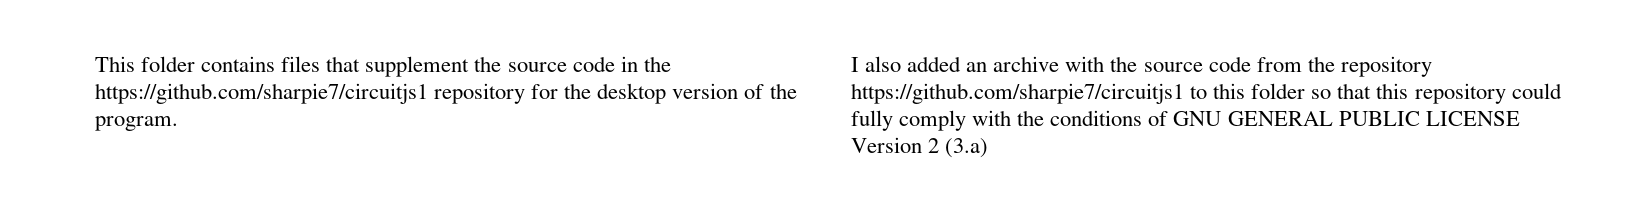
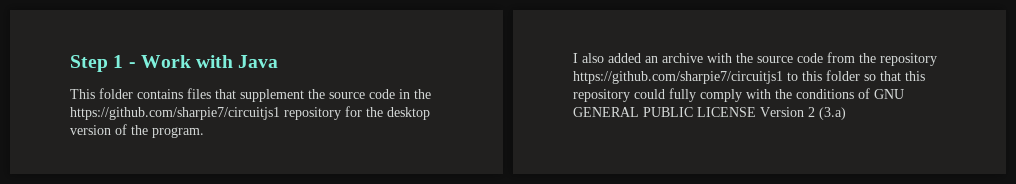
+ Step 1 - Work with Java

